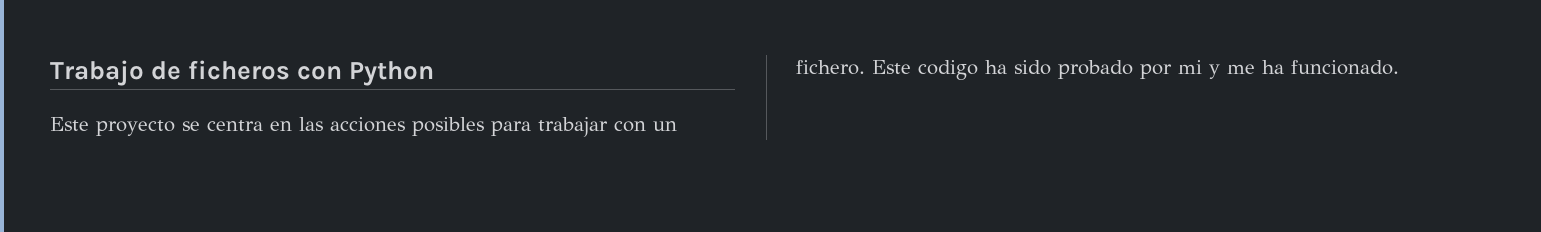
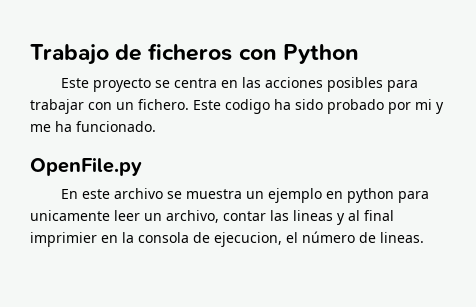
+ OpenFile.py
+ En este archivo se muestra un ejemplo en python para unicamente leer un archivo, contar las lineas y al final imprimier en la consola de ejecucion, el número de lineas.

